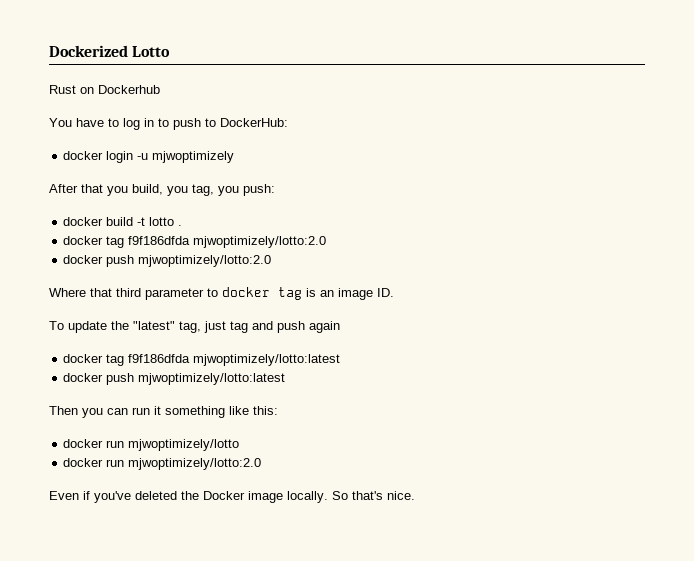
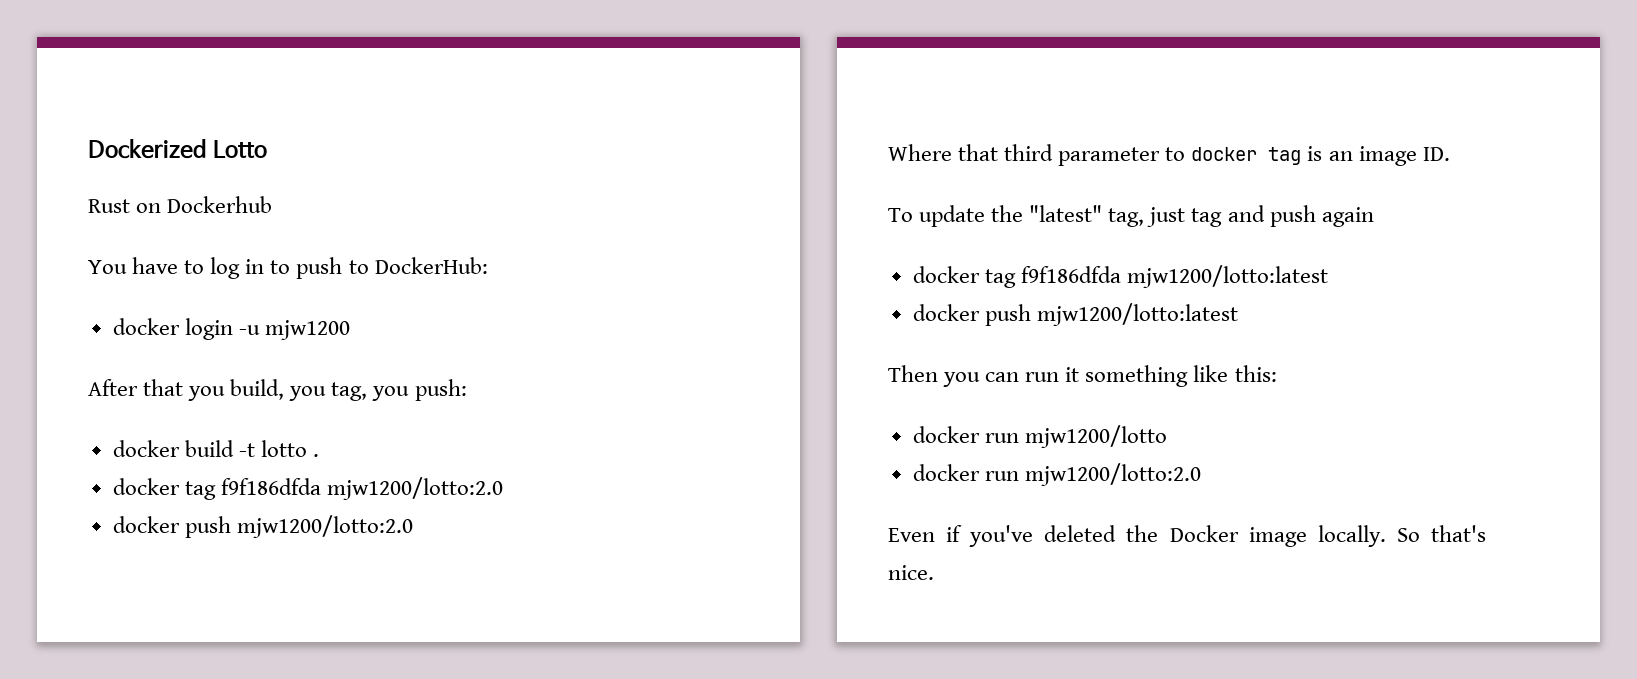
- docker login -u mjwoptimizely
+ docker login -u mjw1200
- docker tag f9f186dfda mjwoptimizely/lotto:2.0
- docker push mjwoptimizely/lotto:2.0
+ docker tag f9f186dfda mjw1200/lotto:2.0
+ docker push mjw1200/lotto:2.0
- docker tag f9f186dfda mjwoptimizely/lotto:latest
- docker push mjwoptimizely/lotto:latest
+ docker tag f9f186dfda mjw1200/lotto:latest
+ docker push mjw1200/lotto:latest
- docker run mjwoptimizely/lotto
- docker run mjwoptimizely/lotto:2.0
+ docker run mjw1200/lotto
+ docker run mjw1200/lotto:2.0

